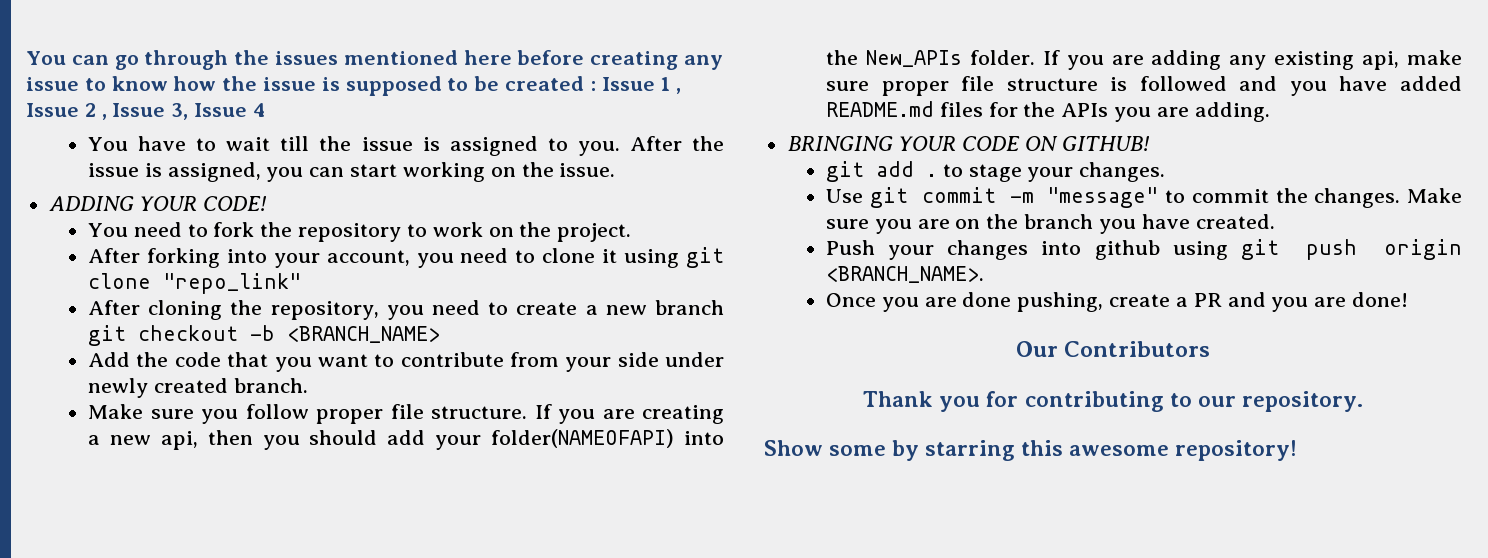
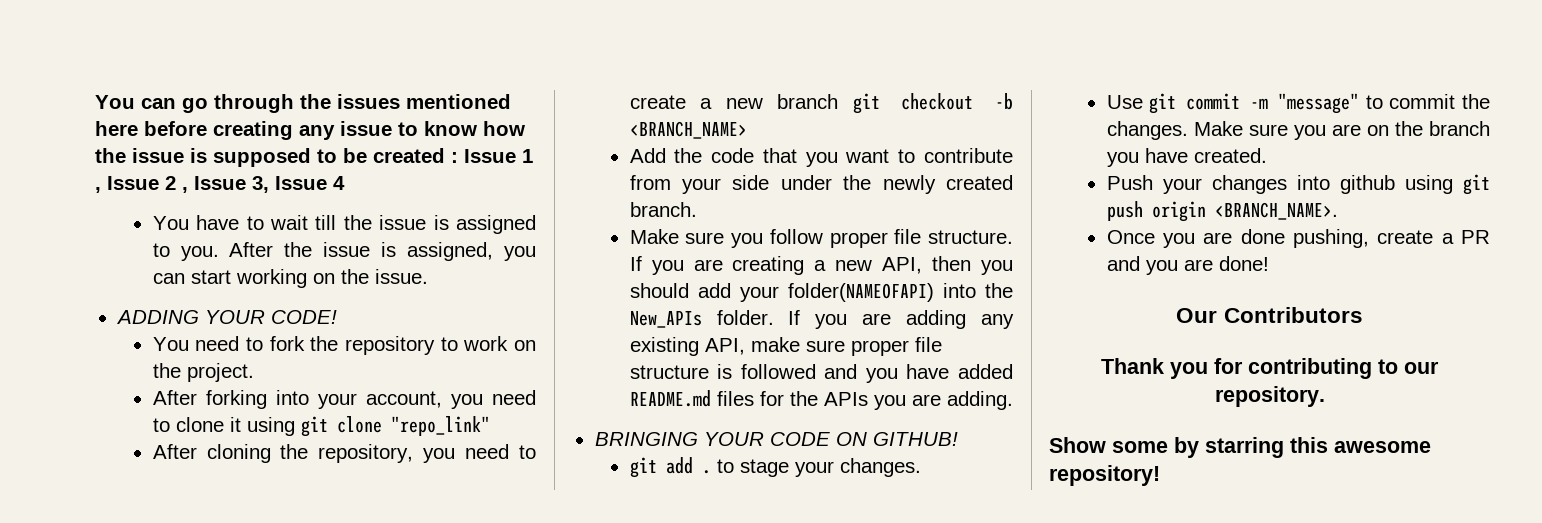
- Add the code that you want to contribute from your side under newly created branch.
+ Add the code that you want to contribute from your side under the newly created branch.
- If you are creating a new api, then you should add your folder(NAMEOFAPI) into the New_APIs folder.
+ If you are creating a new API, then you should add your folder(NAMEOFAPI) into the New_APIs folder.
- If you are adding any existing api, make sure proper file structure is followed and you have added README.md files for the APIs you are adding.
+ If you are adding any existing API, make sure proper file structure is followed and you have added README.md files for the APIs you are adding.

